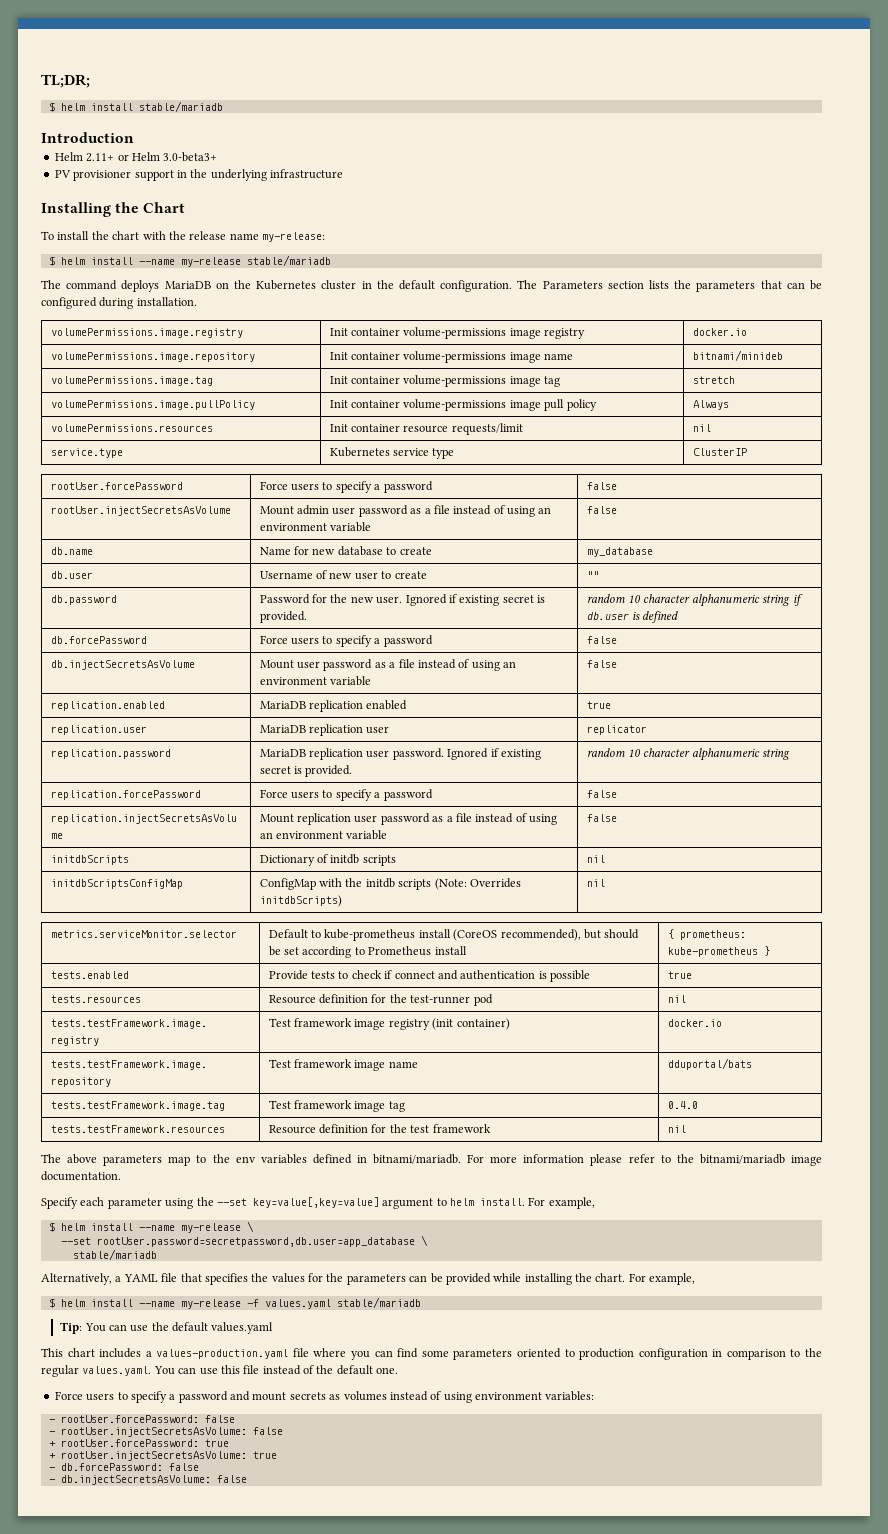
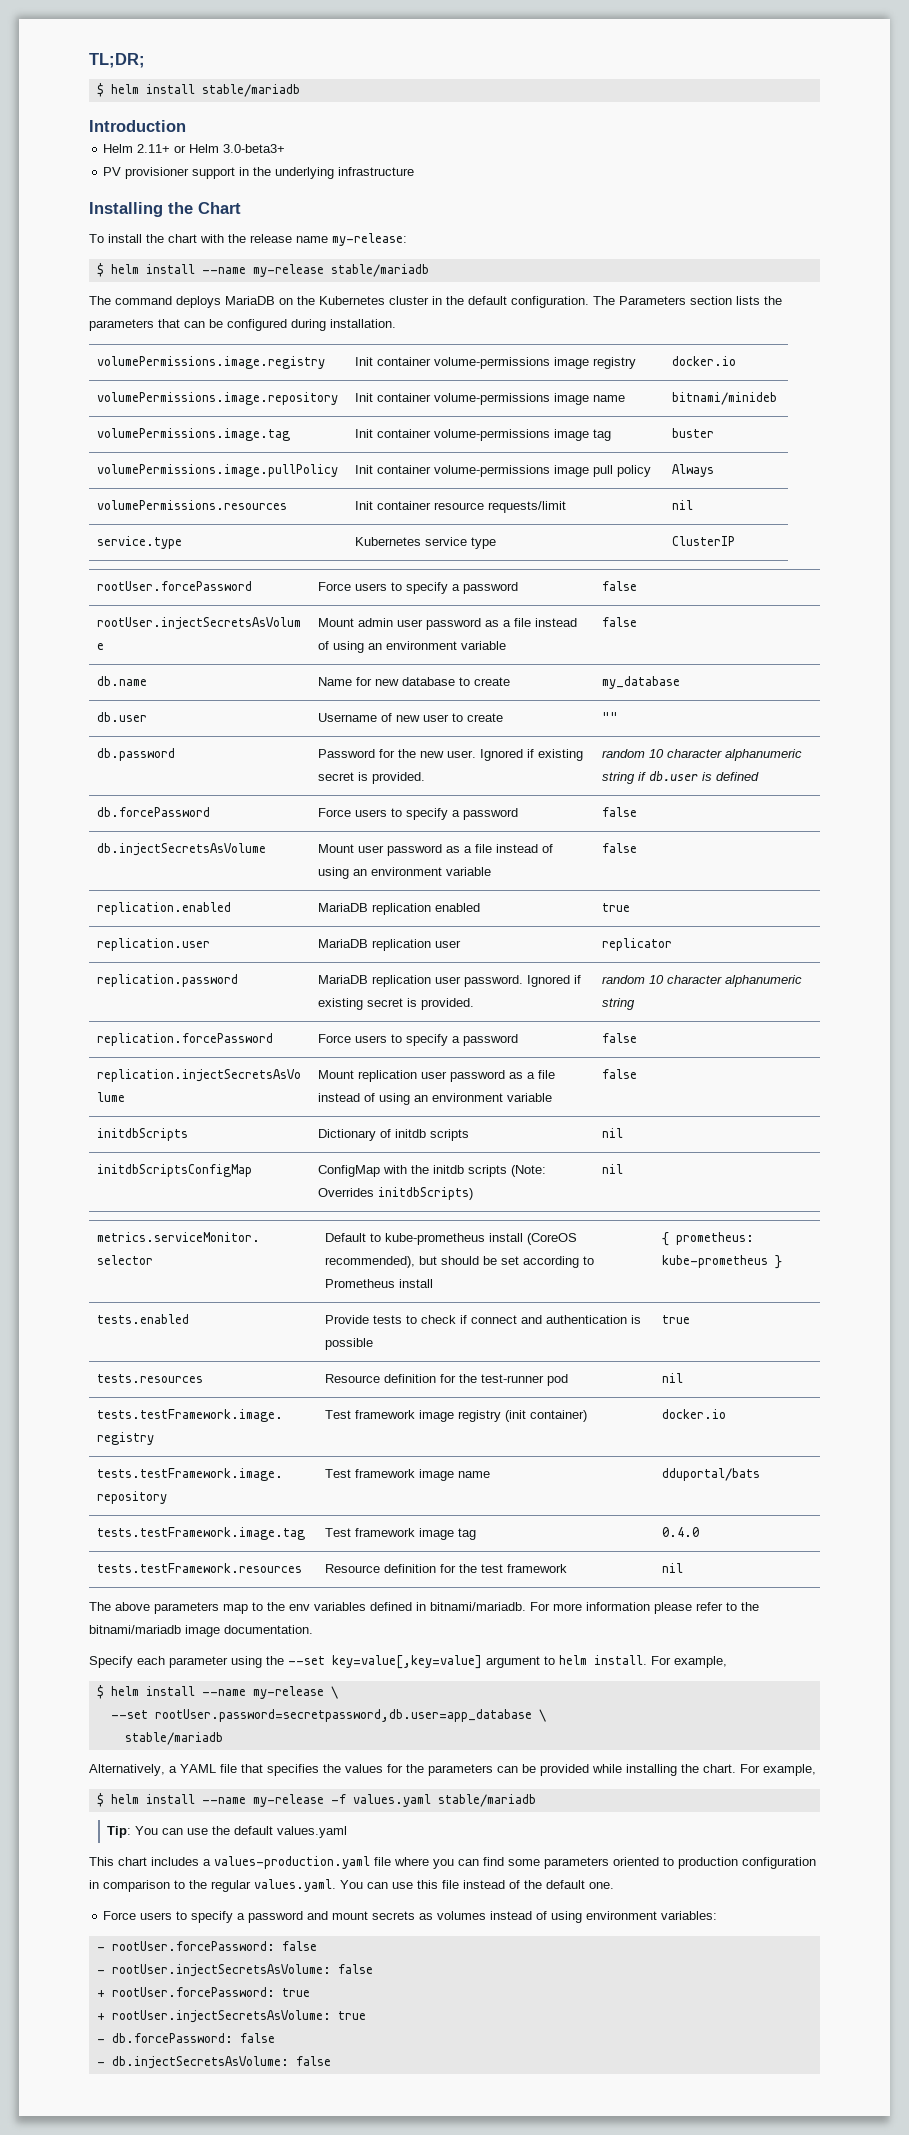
- volumePermissions.image.tag | Init container volume-permissions image tag | stretch
+ volumePermissions.image.tag | Init container volume-permissions image tag | buster

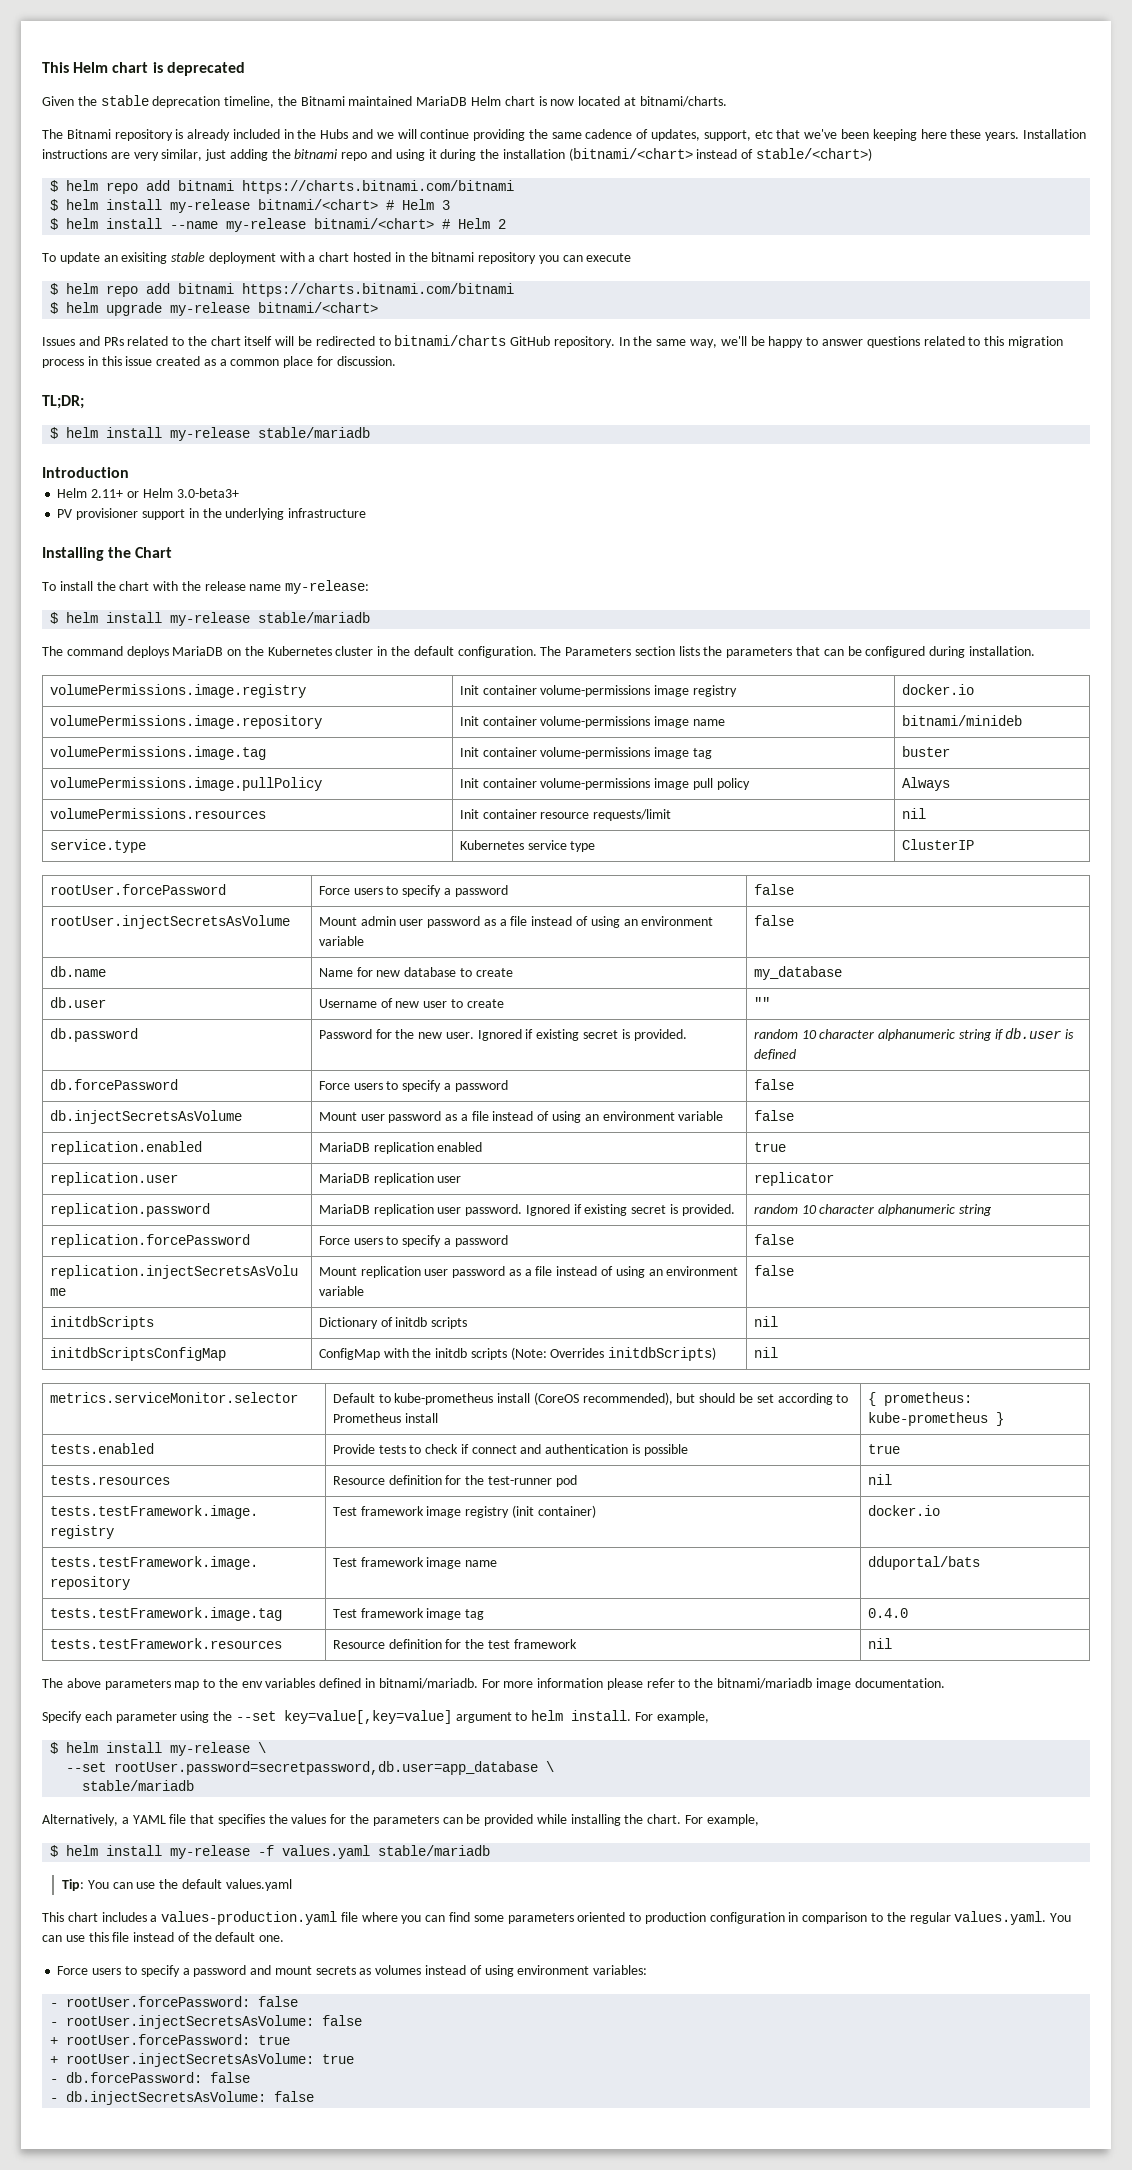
+ This Helm chart is deprecated
+ Given the stable deprecation timeline, the Bitnami maintained MariaDB Helm chart is now located at bitnami/charts.
+ The Bitnami repository is already included in the Hubs and we will continue providing the same cadence of updates, support, etc that we've been keeping here these years. Installation instructions are very similar, just adding the bitnami repo and using it during the installation (bitnami/<chart> instead of stable/<chart>)
+ $ helm repo add bitnami https://charts.bitnami.com/bitnami
+ $ helm install my-release bitnami/<chart> # Helm 3
+ $ helm install --name my-release bitnami/<chart> # Helm 2
+ To update an exisiting stable deployment with a chart hosted in the bitnami repository you can execute
+ $ helm repo add bitnami https://charts.bitnami.com/bitnami
+ $ helm upgrade my-release bitnami/<chart>
+ Issues and PRs related to the chart itself will be redirected to bitnami/charts GitHub repository. In the same way, we'll be happy to answer questions related to this migration process in this issue created as a common place for discussion.
  TL;DR;
- $ helm install stable/mariadb
+ $ helm install my-release stable/mariadb
  To install the chart with the release name my-release:
- $ helm install --name my-release stable/mariadb
+ $ helm install my-release stable/mariadb
- $ helm install --name my-release \
+ $ helm install my-release \
- $ helm install --name my-release -f values.yaml stable/mariadb
+ $ helm install my-release -f values.yaml stable/mariadb

